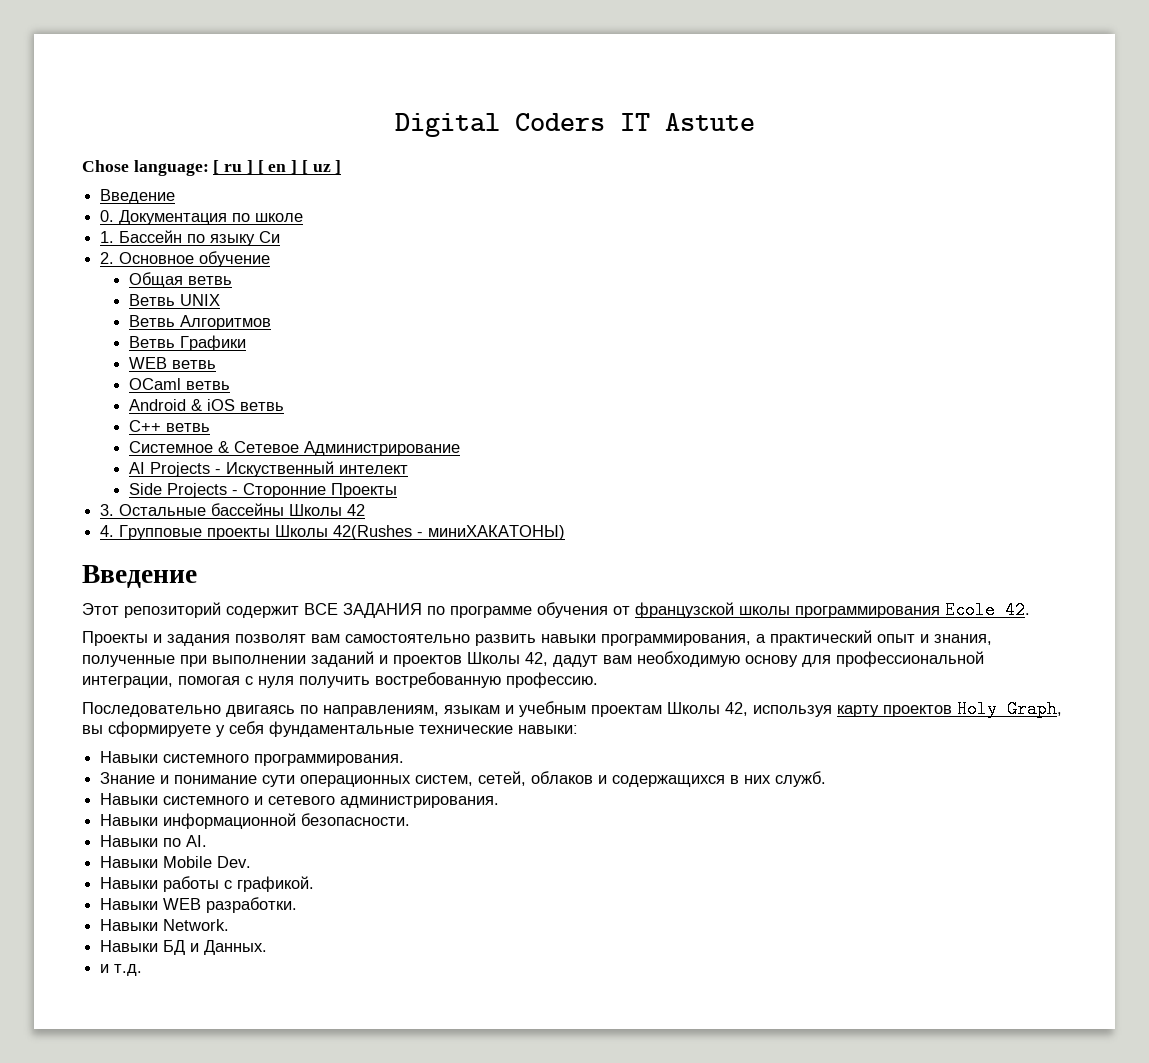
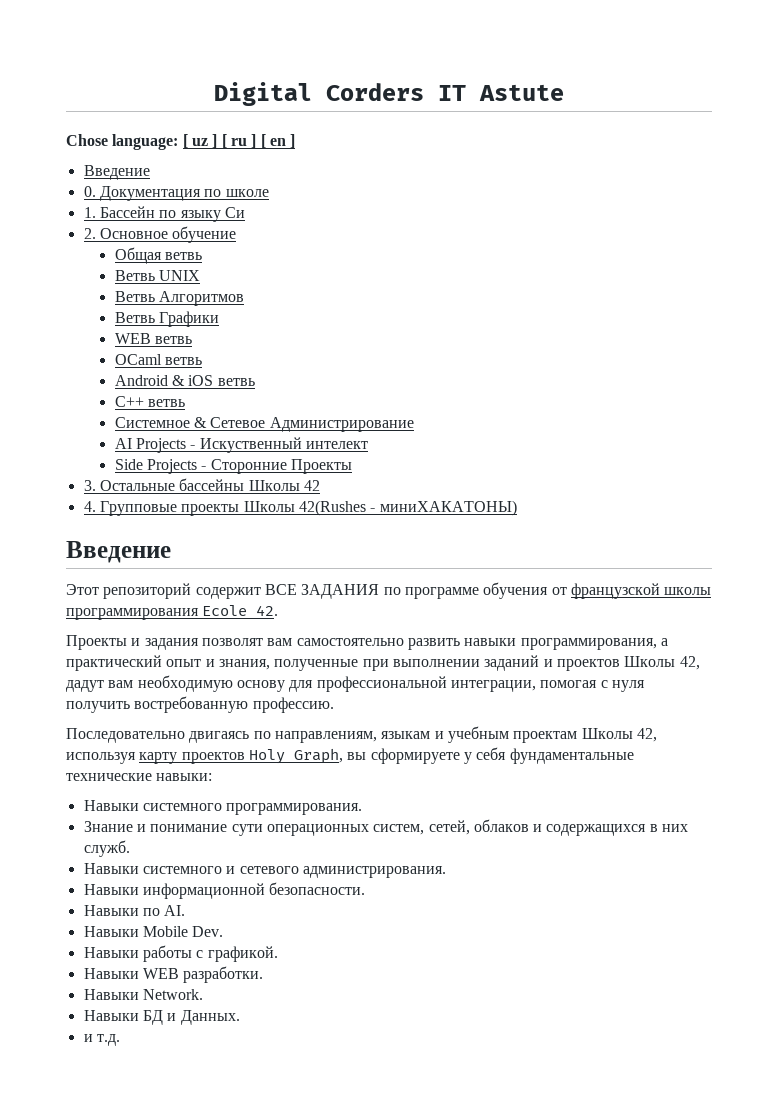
- Digital Coders IT Astute
+ Digital Corders IT Astute
- Chose language: [ ru ] [ en ] [ uz ]
+ Chose language: [ uz ] [ ru ] [ en ]

